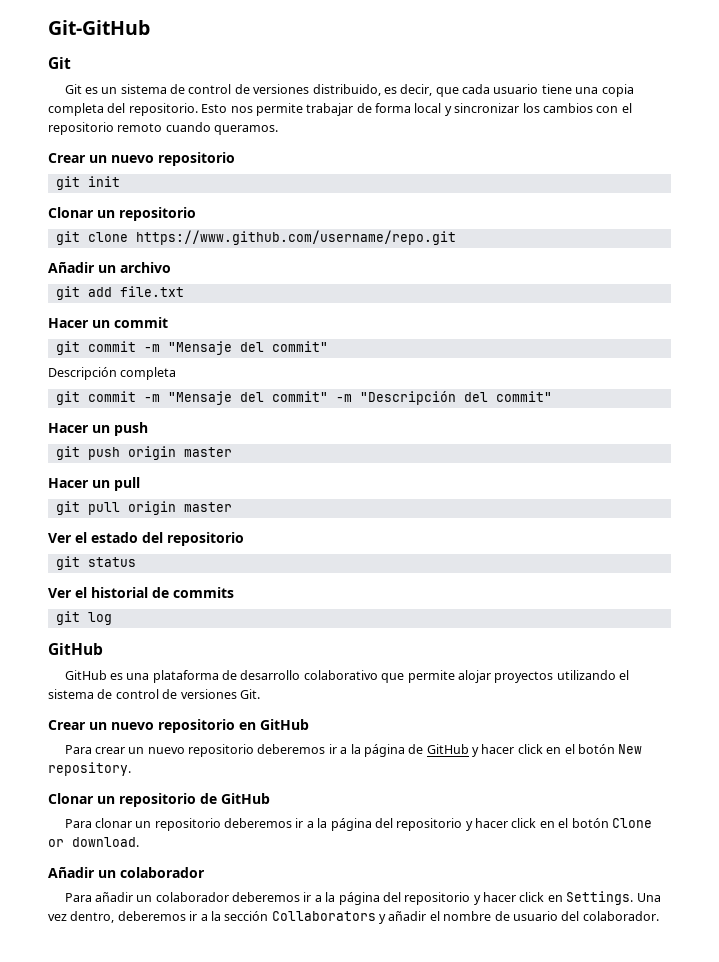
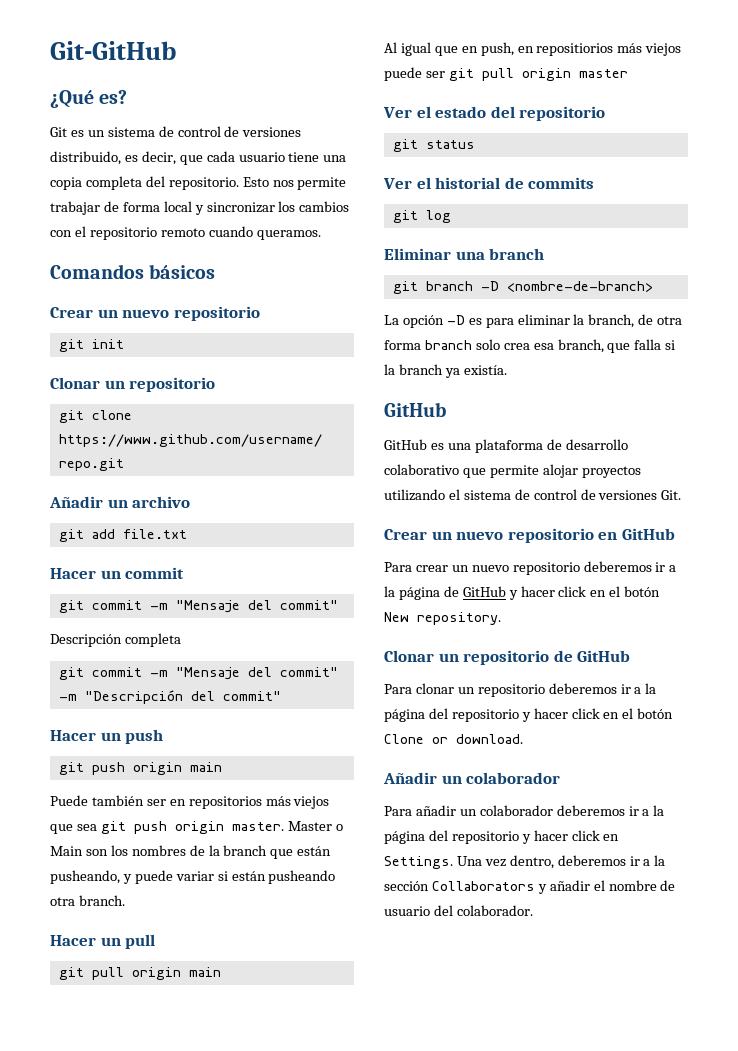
  Git-GitHub
- Git
+ ¿Qué es?
+ Comandos básicos
- git push origin master
+ git push origin main
+ Puede también ser en repositorios más viejos que sea git push origin master. Master o Main son los nombres de la branch que están pusheando, y puede variar si están pusheando otra branch.
- git pull origin master
+ git pull origin main
+ Al igual que en push, en repositiorios más viejos puede ser git pull origin master
+ Eliminar una branch
+ git branch -D <nombre-de-branch>
+ La opción -D es para eliminar la branch, de otra forma branch solo crea esa branch, que falla si la branch ya existía.

